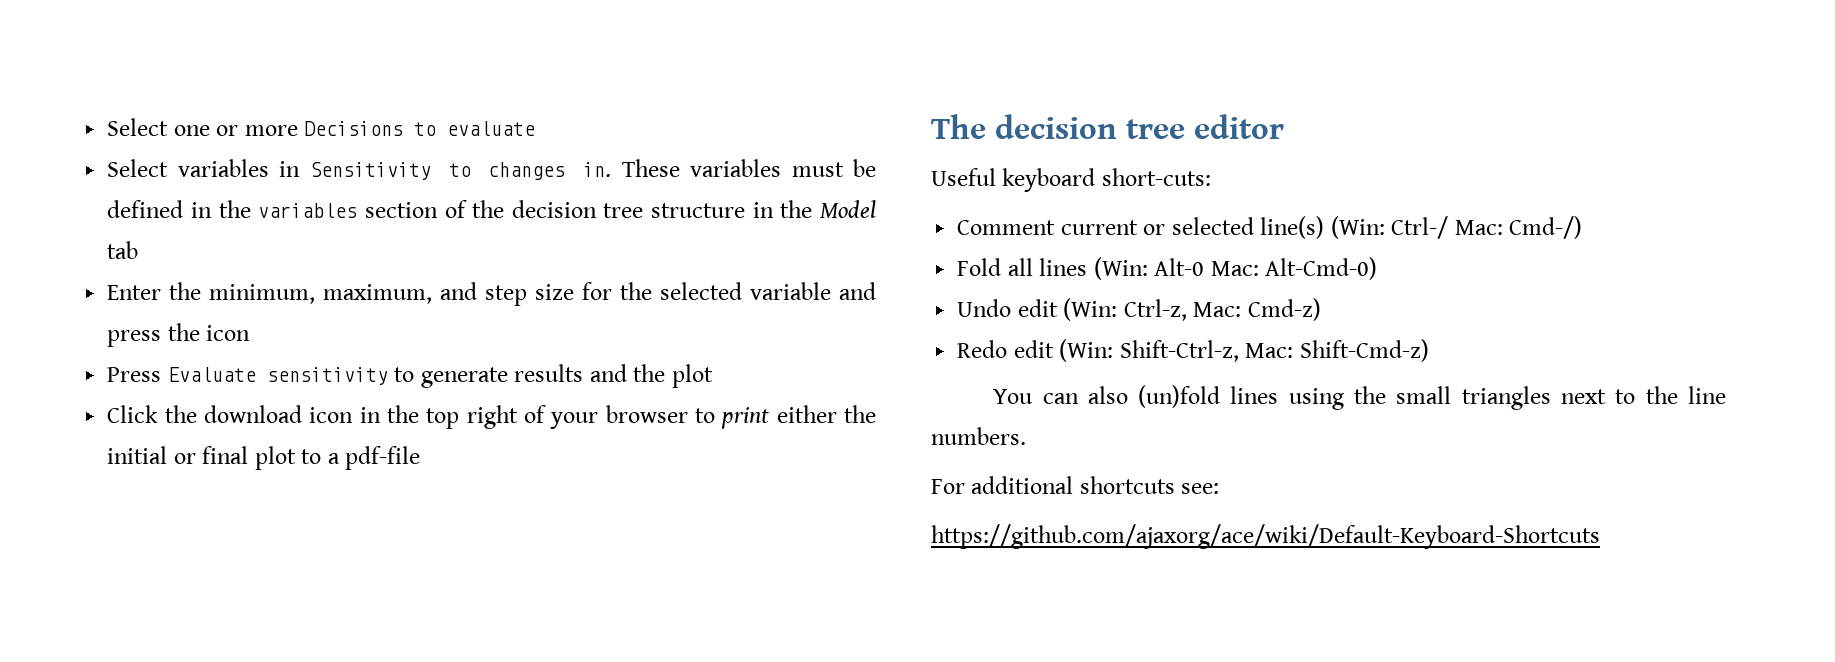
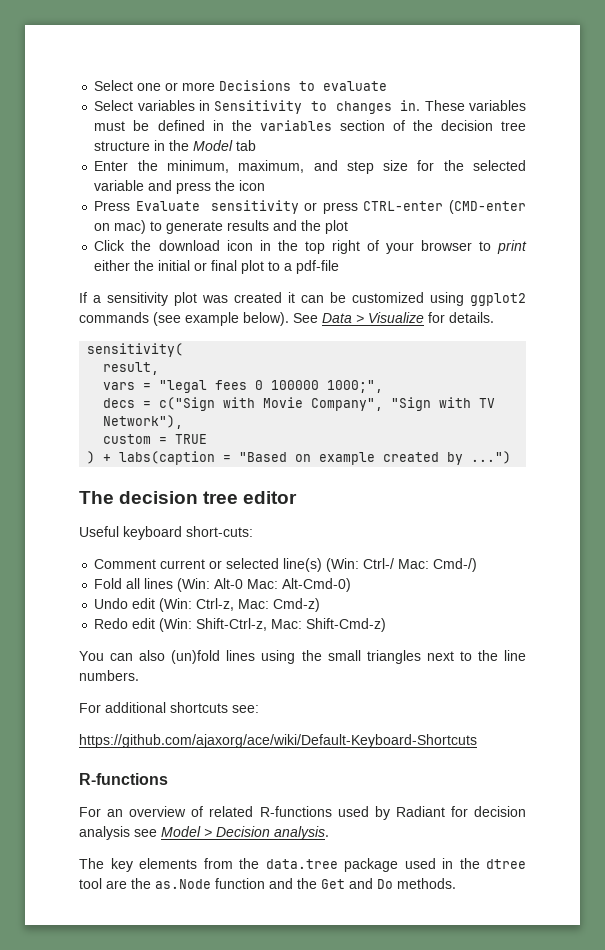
- Press Evaluate sensitivity to generate results and the plot
+ Press Evaluate sensitivity or press CTRL-enter (CMD-enter on mac) to generate results and the plot
+ If a sensitivity plot was created it can be customized using ggplot2 commands (see example below). See Data > Visualize for details.
+ sensitivity(
+ result,
+ vars = "legal fees 0 100000 1000;",
+ decs = c("Sign with Movie Company", "Sign with TV Network"),
+ custom = TRUE
+ ) + labs(caption = "Based on example created by ...")
  https://github.com/ajaxorg/ace/wiki/Default-Keyboard-Shortcuts
+ R-functions
+ For an overview of related R-functions used by Radiant for decision analysis see Model > Decision analysis.
+ The key elements from the data.tree package used in the dtree tool are the as.Node function and the Get and Do methods.

